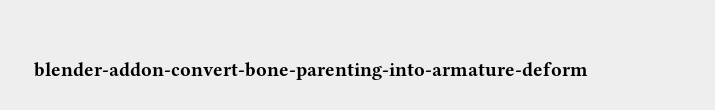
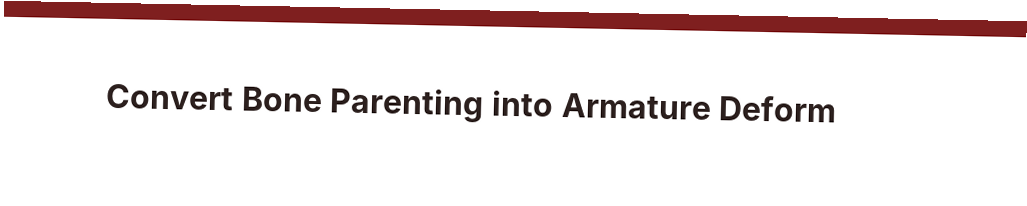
- blender-addon-convert-bone-parenting-into-armature-deform
+ Convert Bone Parenting into Armature Deform

